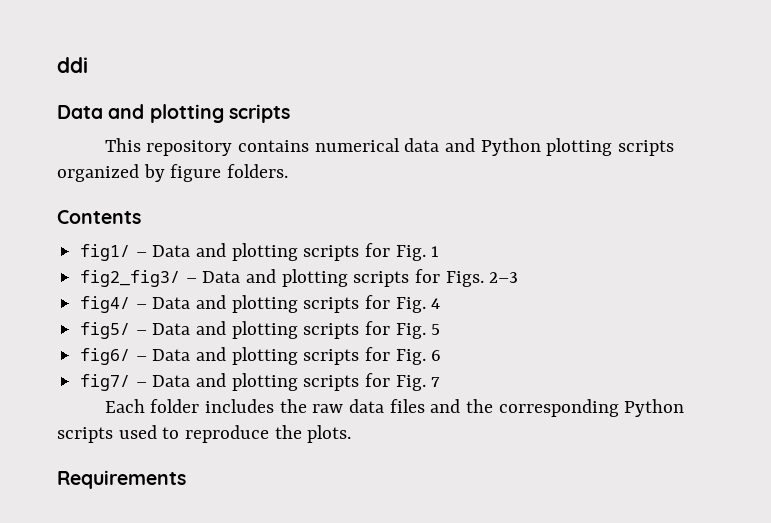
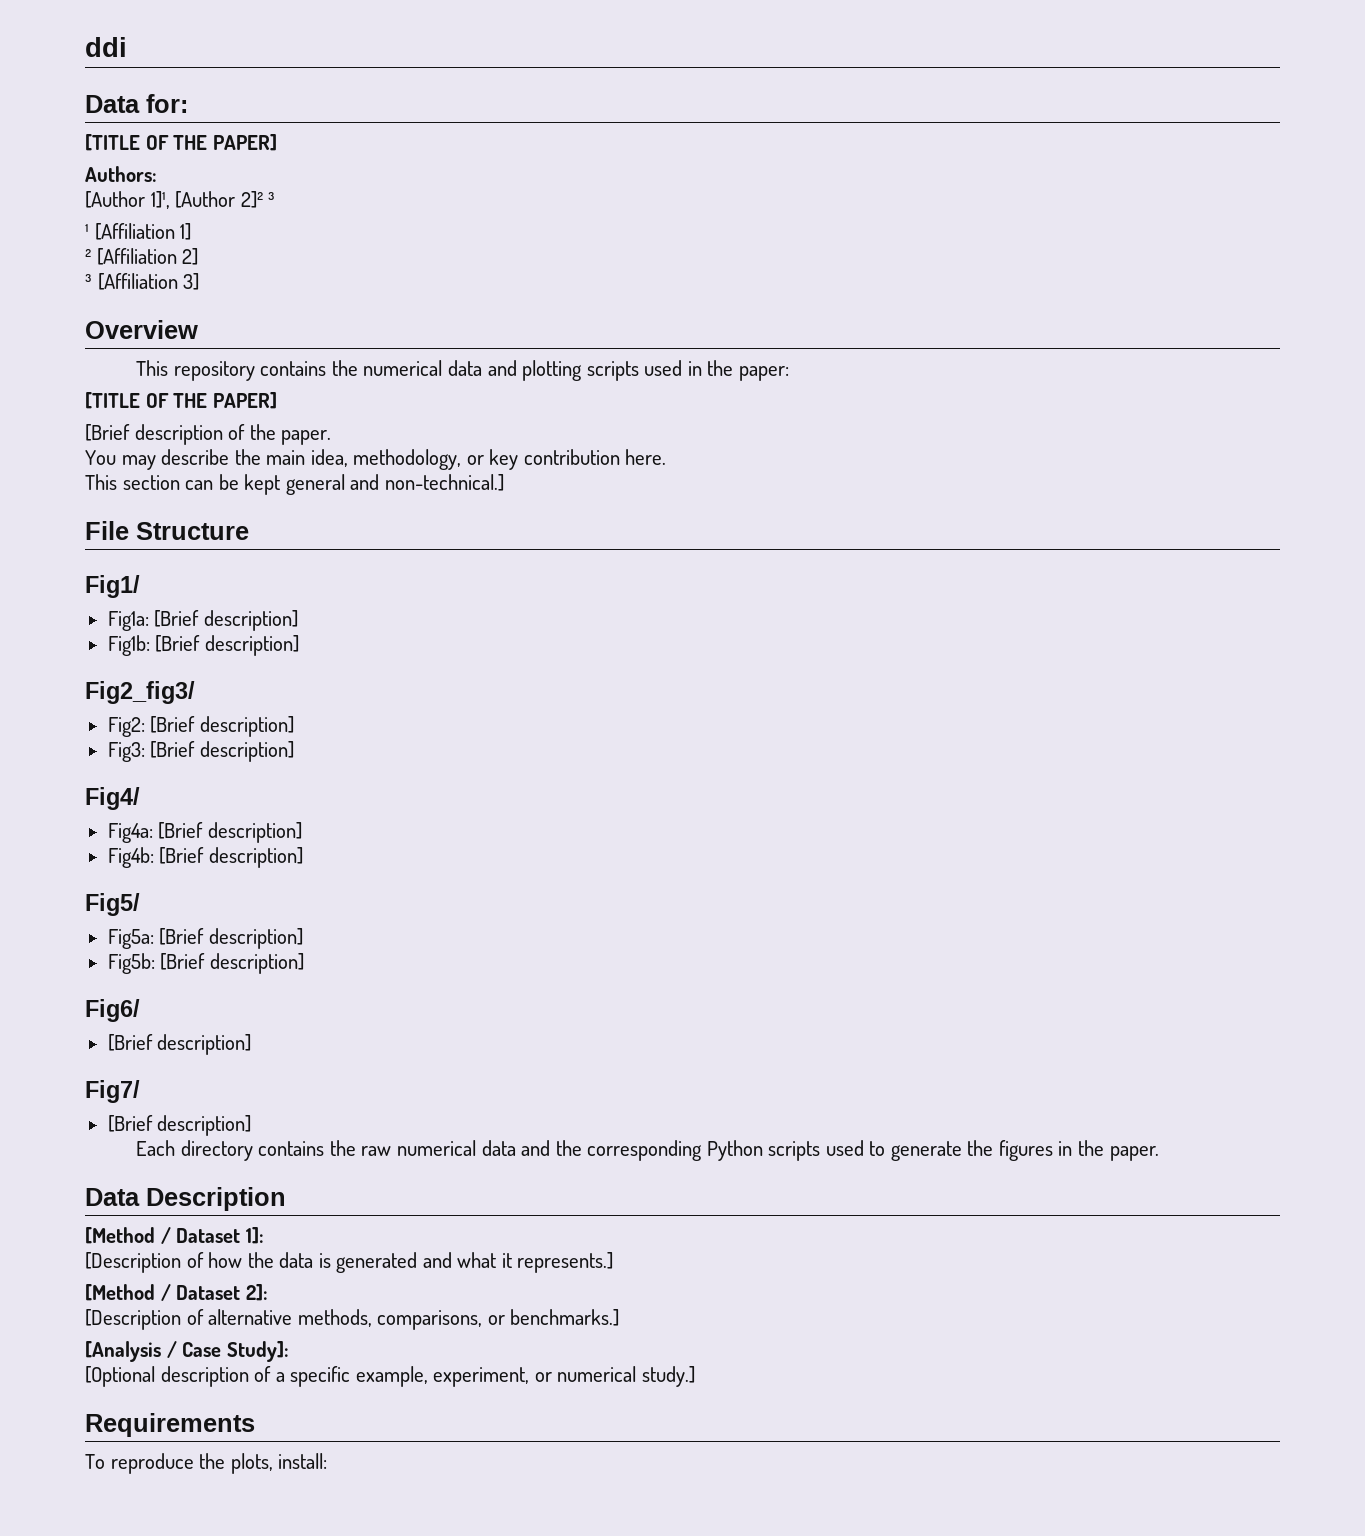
  ddi
- Data and plotting scripts
+ Data for:
+ [TITLE OF THE PAPER]
+ Authors:
+ [Author 1]¹, [Author 2]² ³
+ ¹ [Affiliation 1]
+ ² [Affiliation 2]
+ ³ [Affiliation 3]
+ Overview
- This repository contains numerical data and Python plotting scripts organized by figure folders.
- Contents
- fig1/ – Data and plotting scripts for Fig. 1
- fig2_fig3/ – Data and plotting scripts for Figs. 2–3
- fig4/ – Data and plotting scripts for Fig. 4
- fig5/ – Data and plotting scripts for Fig. 5
- fig6/ – Data and plotting scripts for Fig. 6
- fig7/ – Data and plotting scripts for Fig. 7
- Each folder includes the raw data files and the corresponding Python scripts used to reproduce the plots.
+ This repository contains the numerical data and plotting scripts used in the paper:
+ [TITLE OF THE PAPER]
+ [Brief description of the paper.
+ You may describe the main idea, methodology, or key contribution here.
+ This section can be kept general and non-technical.]
+ File Structure
+ Fig1/
+ Fig1a: [Brief description]
+ Fig1b: [Brief description]
+ Fig2_fig3/
+ Fig2: [Brief description]
+ Fig3: [Brief description]
+ Fig4/
+ Fig4a: [Brief description]
+ Fig4b: [Brief description]
+ Fig5/
+ Fig5a: [Brief description]
+ Fig5b: [Brief description]
+ Fig6/
+ [Brief description]
+ Fig7/
+ [Brief description]
+ Each directory contains the raw numerical data and the corresponding Python scripts used to generate the figures in the paper.
+ Data Description
+ [Method / Dataset 1]:
+ [Description of how the data is generated and what it represents.]
+ [Method / Dataset 2]:
+ [Description of alternative methods, comparisons, or benchmarks.]
+ [Analysis / Case Study]:
+ [Optional description of a specific example, experiment, or numerical study.]
  Requirements
+ To reproduce the plots, install:

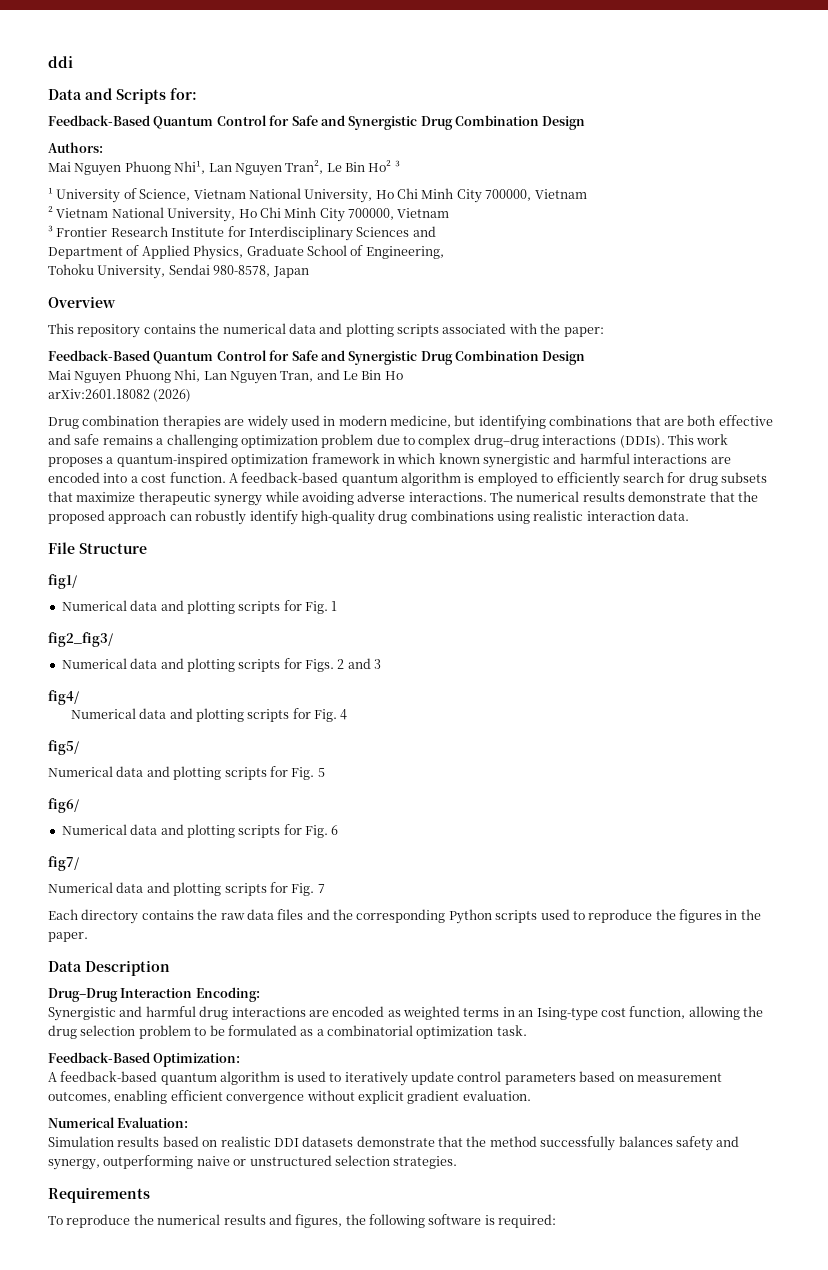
- Data for:
- [TITLE OF THE PAPER]
+ Data and Scripts for:
+ Feedback-Based Quantum Control for Safe and Synergistic Drug Combination Design
  Authors:
- [Author 1]¹, [Author 2]² ³
- ¹ [Affiliation 1]
- ² [Affiliation 2]
- ³ [Affiliation 3]
+ Mai Nguyen Phuong Nhi¹, Lan Nguyen Tran², Le Bin Ho² ³
+ ¹ University of Science, Vietnam National University, Ho Chi Minh City 700000, Vietnam
+ ² Vietnam National University, Ho Chi Minh City 700000, Vietnam
+ ³ Frontier Research Institute for Interdisciplinary Sciences and
+ Department of Applied Physics, Graduate School of Engineering,
+ Tohoku University, Sendai 980-8578, Japan
- This repository contains the numerical data and plotting scripts used in the paper:
- [TITLE OF THE PAPER]
- [Brief description of the paper.
- You may describe the main idea, methodology, or key contribution here.
- This section can be kept general and non-technical.]
+ This repository contains the numerical data and plotting scripts associated with the paper:
+ Feedback-Based Quantum Control for Safe and Synergistic Drug Combination Design
+ Mai Nguyen Phuong Nhi, Lan Nguyen Tran, and Le Bin Ho
+ arXiv:2601.18082 (2026)
+ Drug combination therapies are widely used in modern medicine, but identifying combinations that are both effective and safe remains a challenging optimization problem due to complex drug–drug interactions (DDIs). This work proposes a quantum-inspired optimization framework in which known synergistic and harmful interactions are encoded into a cost function. A feedback-based quantum algorithm is employed to efficiently search for drug subsets that maximize therapeutic synergy while avoiding adverse interactions. The numerical results demonstrate that the proposed approach can robustly identify high-quality drug combinations using realistic interaction data.
  File Structure
- Fig1/
- Fig1a: [Brief description]
- Fig1b: [Brief description]
- Fig2_fig3/
- Fig2: [Brief description]
- Fig3: [Brief description]
- Fig4/
- Fig4a: [Brief description]
- Fig4b: [Brief description]
- Fig5/
- Fig5a: [Brief description]
- Fig5b: [Brief description]
- Fig6/
- [Brief description]
- Fig7/
- [Brief description]
+ fig1/
+ Numerical data and plotting scripts for Fig. 1
+ fig2_fig3/
+ Numerical data and plotting scripts for Figs. 2 and 3
+ fig4/
+ Numerical data and plotting scripts for Fig. 4
+ fig5/
+ Numerical data and plotting scripts for Fig. 5
+ fig6/
+ Numerical data and plotting scripts for Fig. 6
+ fig7/
+ Numerical data and plotting scripts for Fig. 7
- Each directory contains the raw numerical data and the corresponding Python scripts used to generate the figures in the paper.
+ Each directory contains the raw data files and the corresponding Python scripts used to reproduce the figures in the paper.
- [Method / Dataset 1]:
- [Description of how the data is generated and what it represents.]
- [Method / Dataset 2]:
- [Description of alternative methods, comparisons, or benchmarks.]
- [Analysis / Case Study]:
- [Optional description of a specific example, experiment, or numerical study.]
+ Drug–Drug Interaction Encoding:
+ Synergistic and harmful drug interactions are encoded as weighted terms in an Ising-type cost function, allowing the drug selection problem to be formulated as a combinatorial optimization task.
+ Feedback-Based Optimization:
+ A feedback-based quantum algorithm is used to iteratively update control parameters based on measurement outcomes, enabling efficient convergence without explicit gradient evaluation.
+ Numerical Evaluation:
+ Simulation results based on realistic DDI datasets demonstrate that the method successfully balances safety and synergy, outperforming naive or unstructured selection strategies.
  Requirements
- To reproduce the plots, install:
+ To reproduce the numerical results and figures, the following software is required:

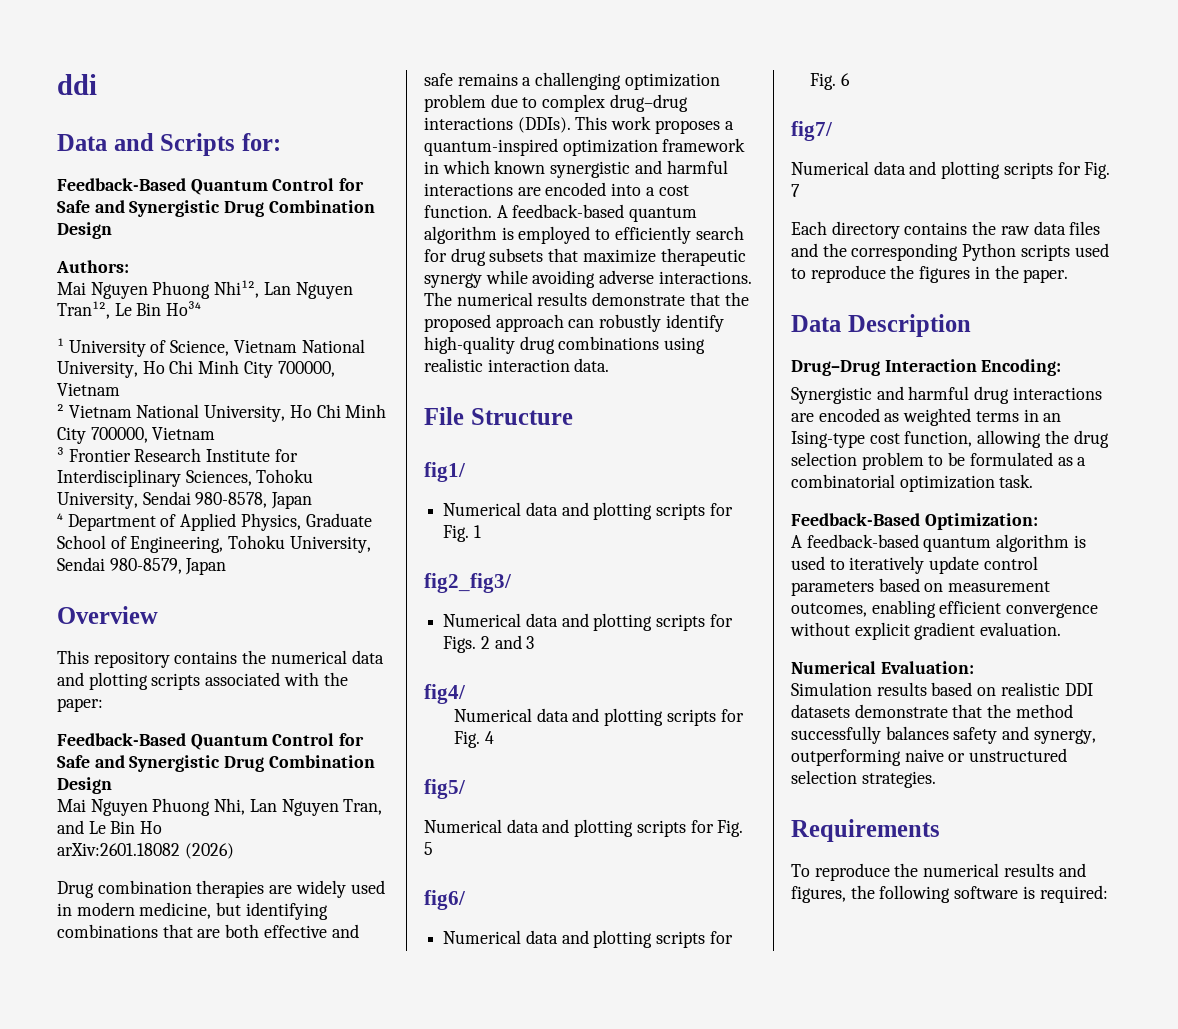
- Mai Nguyen Phuong Nhi¹, Lan Nguyen Tran², Le Bin Ho² ³
+ Mai Nguyen Phuong Nhi¹², Lan Nguyen Tran¹², Le Bin Ho³⁴
- ³ Frontier Research Institute for Interdisciplinary Sciences and
- Department of Applied Physics, Graduate School of Engineering,
- Tohoku University, Sendai 980-8578, Japan
+ ³ Frontier Research Institute for Interdisciplinary Sciences, Tohoku University, Sendai 980-8578, Japan
+ ⁴ Department of Applied Physics, Graduate School of Engineering, Tohoku University, Sendai 980-8579, Japan

